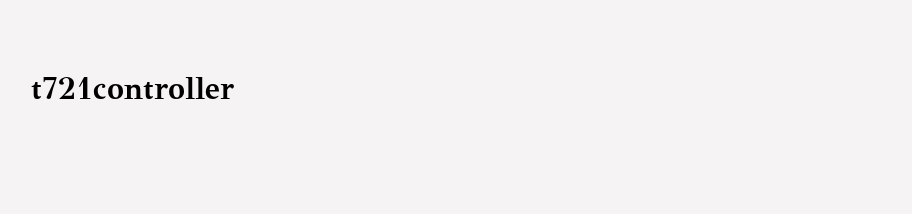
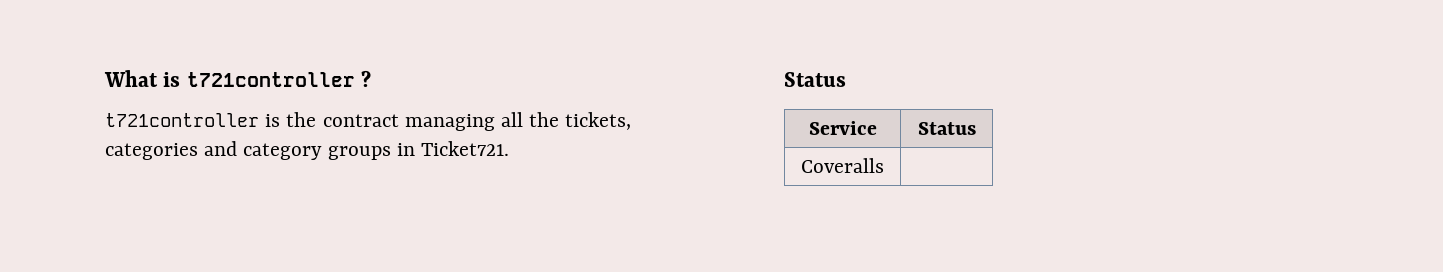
- t721controller
+ What is t721controller ?
+ t721controller is the contract managing all the tickets, categories and category groups in Ticket721.
+ Status
+ Service | Status
+ Coveralls |

